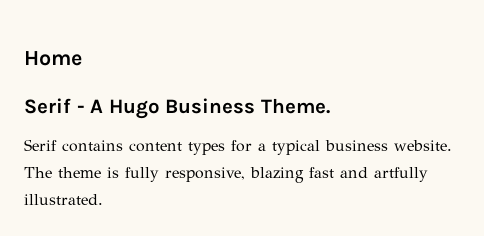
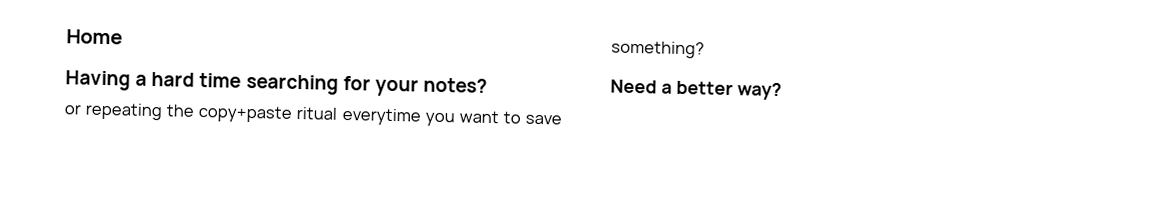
- Serif - A Hugo Business Theme.
- Serif contains content types for a typical business website. The theme is fully responsive, blazing fast and artfully illustrated.
+ Having a hard time searching for your notes?
+ or repeating the copy+paste ritual everytime you want to save something?
+ Need a better way?

